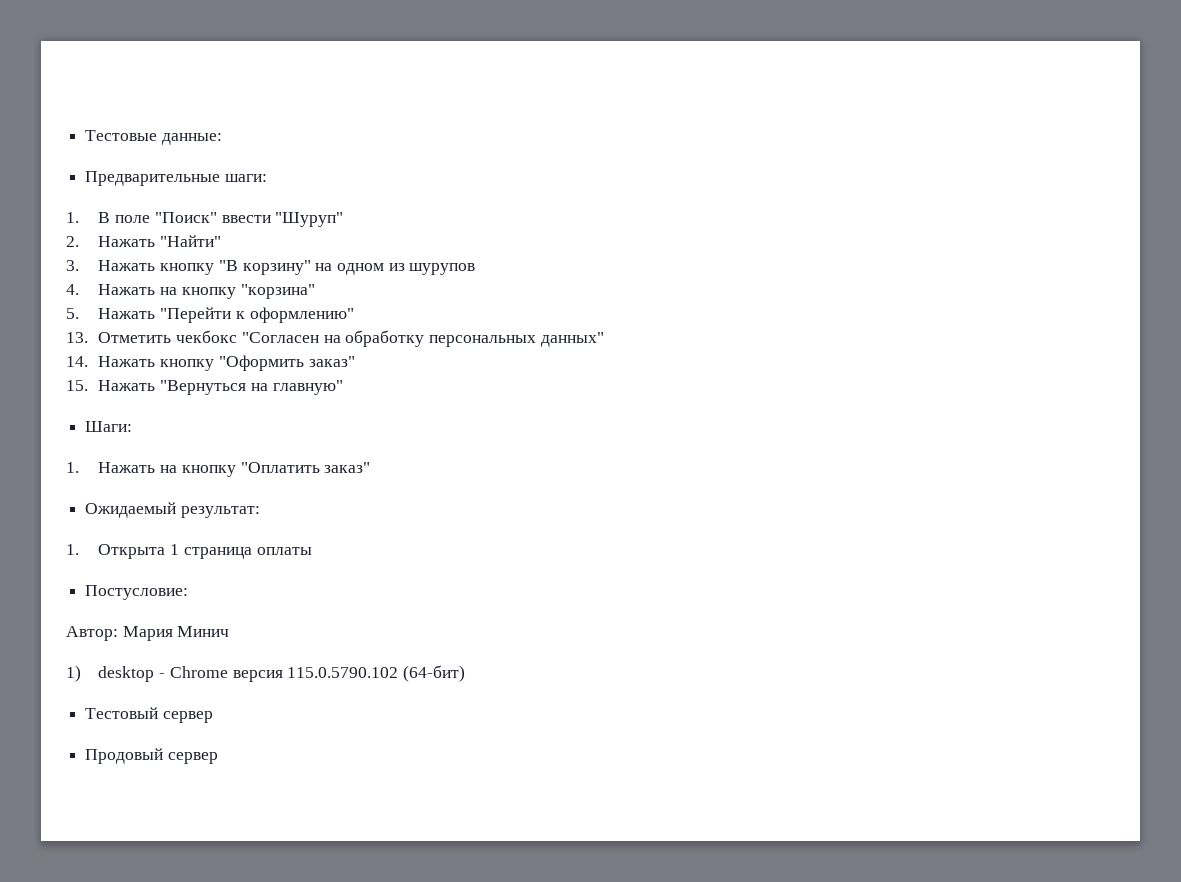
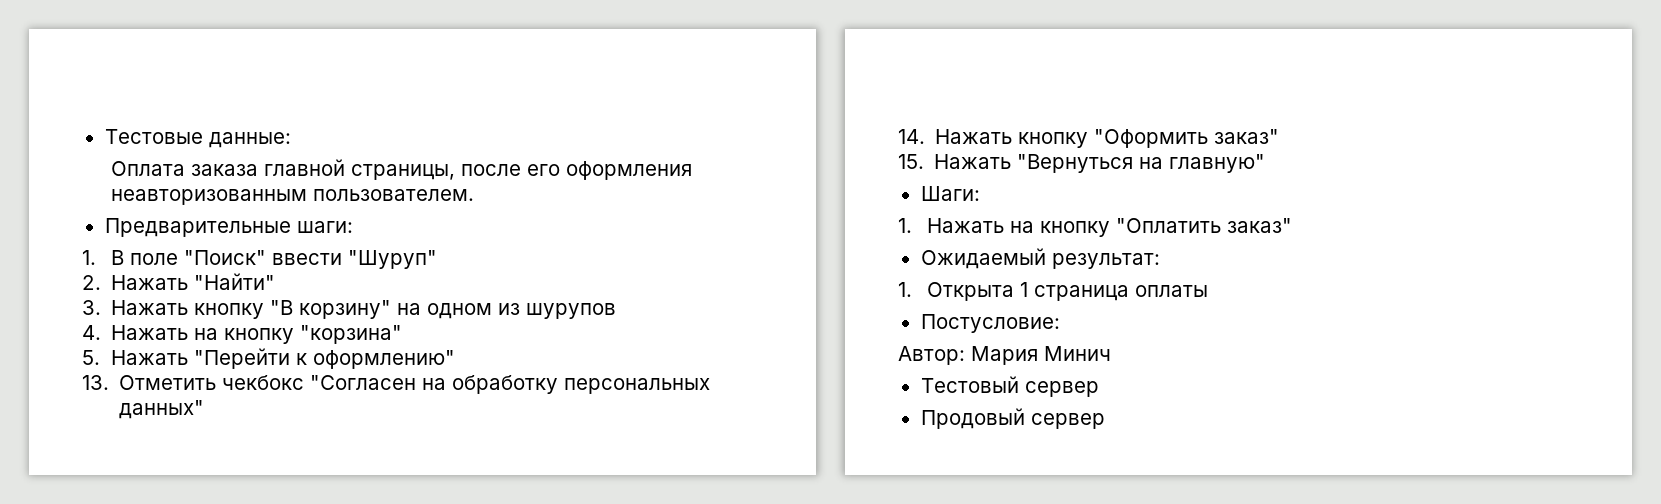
+ Оплата заказа главной страницы, после его оформления неавторизованным пользователем.
- 1) desktop - Chrome версия 115.0.5790.102 (64-бит)

